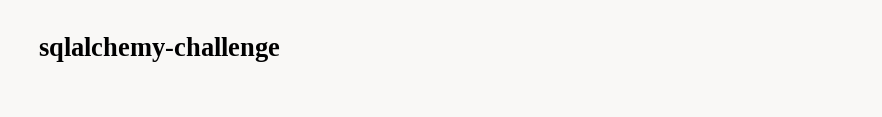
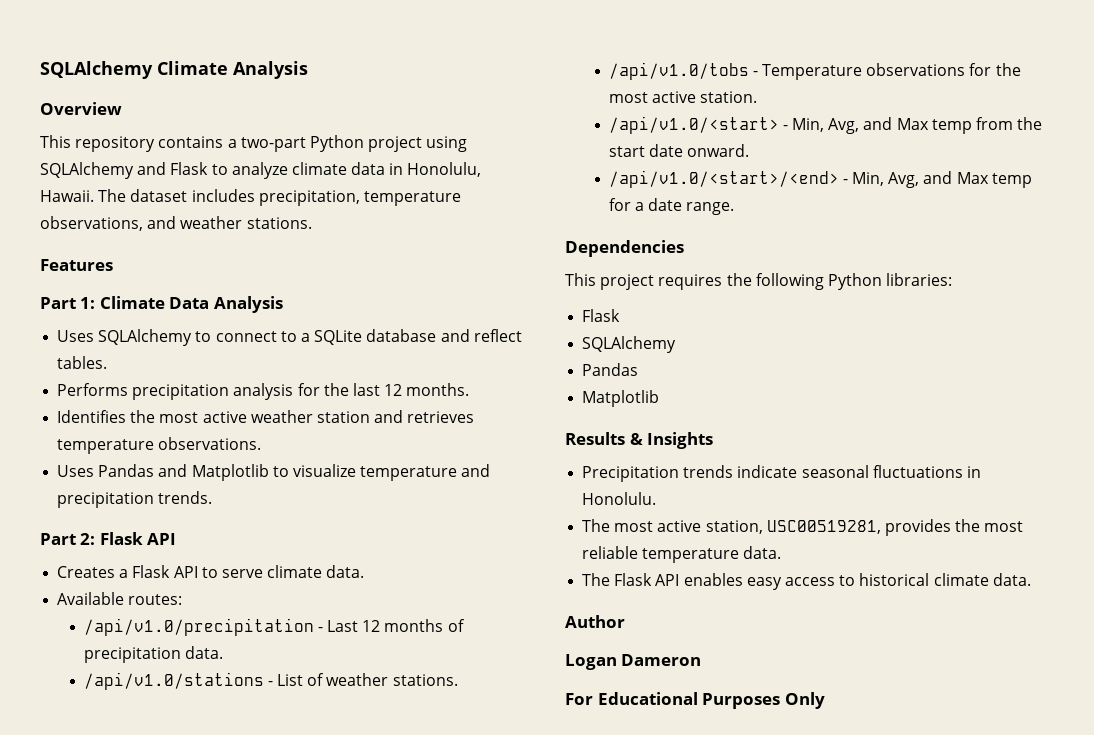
- sqlalchemy-challenge
+ SQLAlchemy Climate Analysis
+ Overview
+ This repository contains a two-part Python project using SQLAlchemy and Flask to analyze climate data in Honolulu, Hawaii. The dataset includes precipitation, temperature observations, and weather stations.
+ Features
+ Part 1: Climate Data Analysis
+ Uses SQLAlchemy to connect to a SQLite database and reflect tables.
+ Performs precipitation analysis for the last 12 months.
+ Identifies the most active weather station and retrieves temperature observations.
+ Uses Pandas and Matplotlib to visualize temperature and precipitation trends.
+ Part 2: Flask API
+ Creates a Flask API to serve climate data.
+ Available routes:
+ /api/v1.0/precipitation - Last 12 months of precipitation data.
+ /api/v1.0/stations - List of weather stations.
+ /api/v1.0/tobs - Temperature observations for the most active station.
+ /api/v1.0/<start> - Min, Avg, and Max temp from the start date onward.
+ /api/v1.0/<start>/<end> - Min, Avg, and Max temp for a date range.
+ Dependencies
+ This project requires the following Python libraries:
+ Flask
+ SQLAlchemy
+ Pandas
+ Matplotlib
+ Results & Insights
+ Precipitation trends indicate seasonal fluctuations in Honolulu.
+ The most active station, USC00519281, provides the most reliable temperature data.
+ The Flask API enables easy access to historical climate data.
+ Author
+ Logan Dameron
+ For Educational Purposes Only

